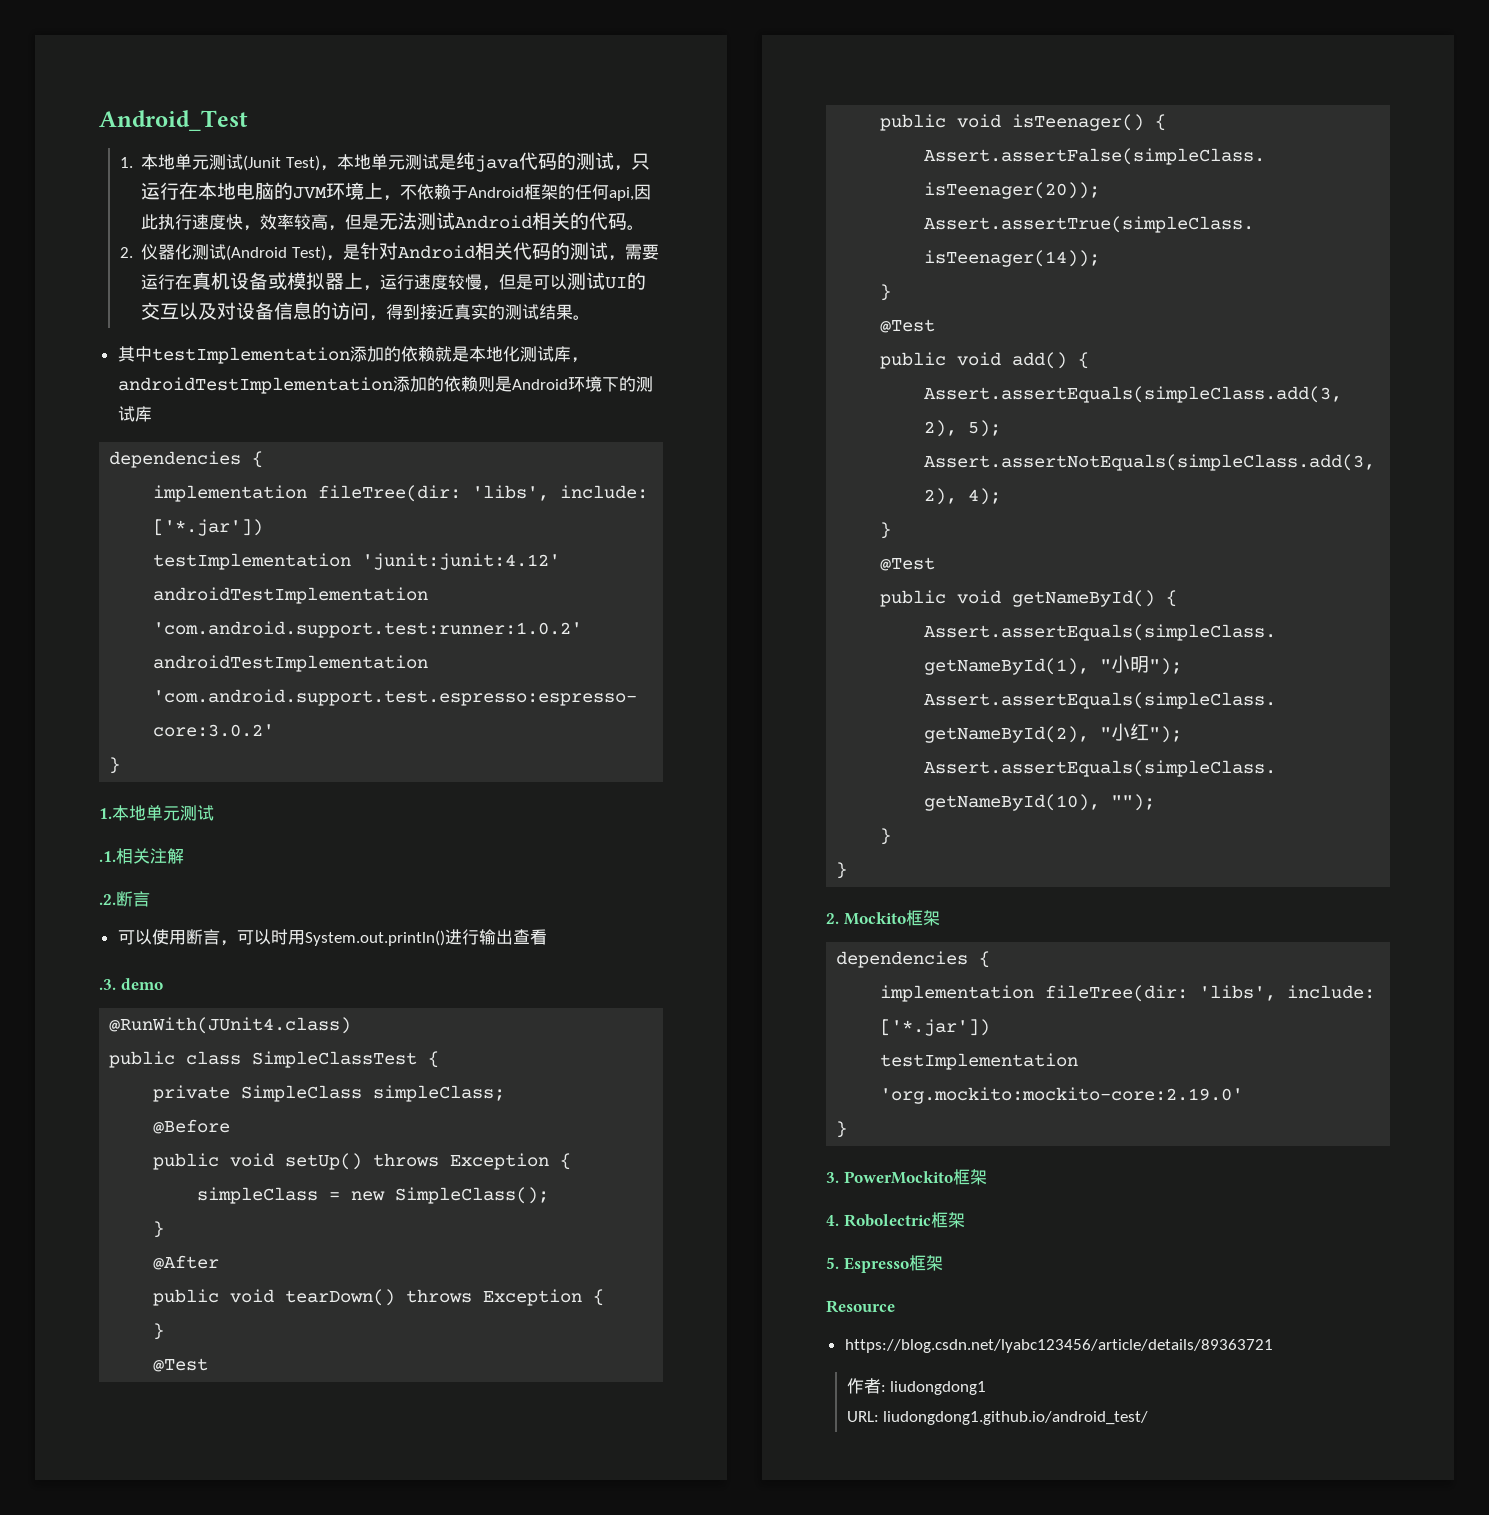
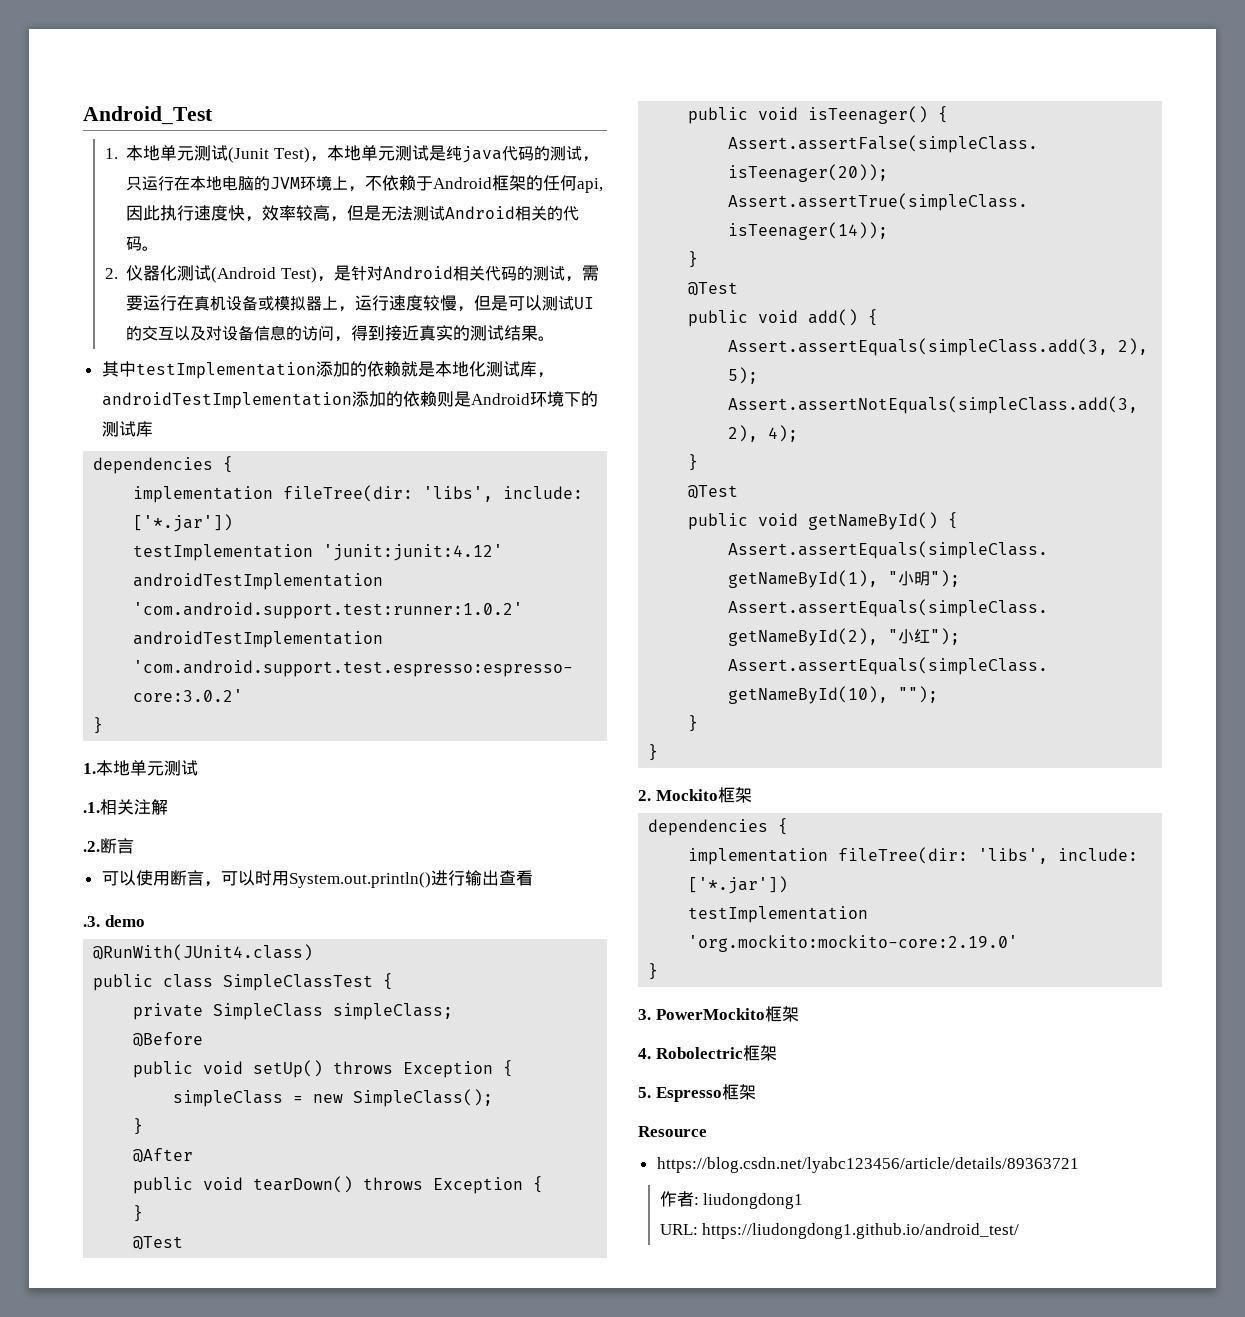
- URL: liudongdong1.github.io/android_test/
+ URL: https://liudongdong1.github.io/android_test/

